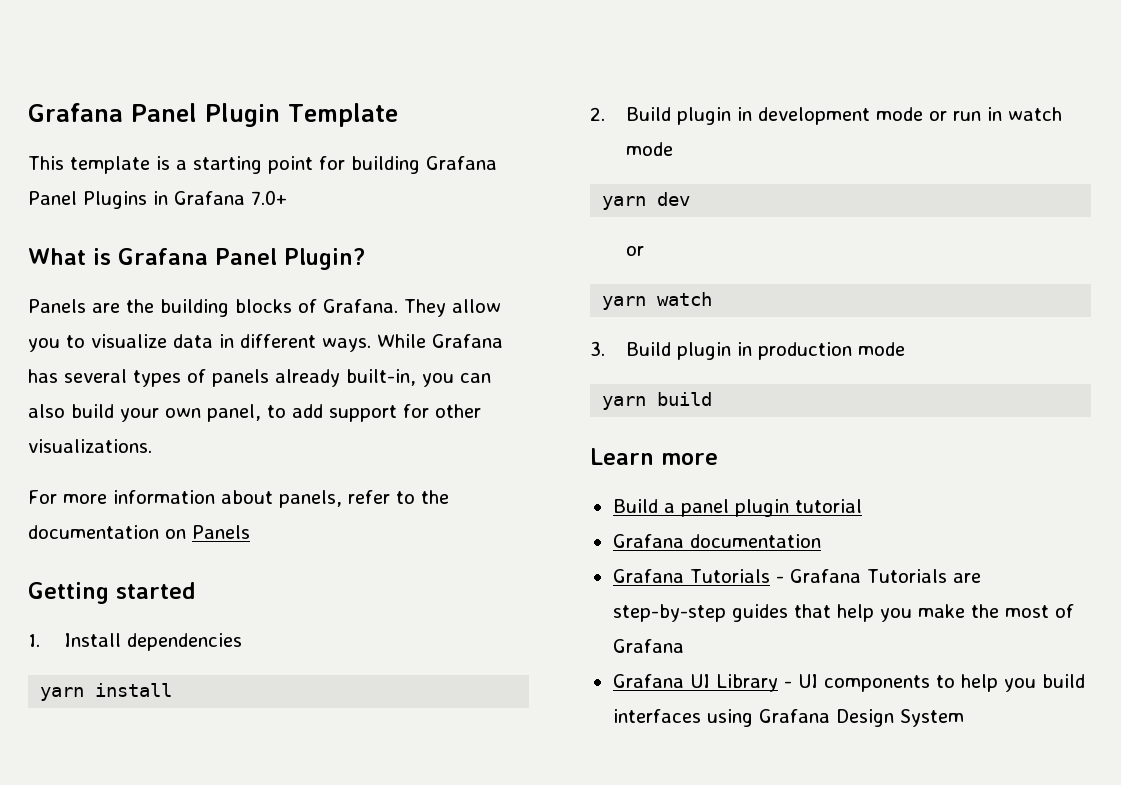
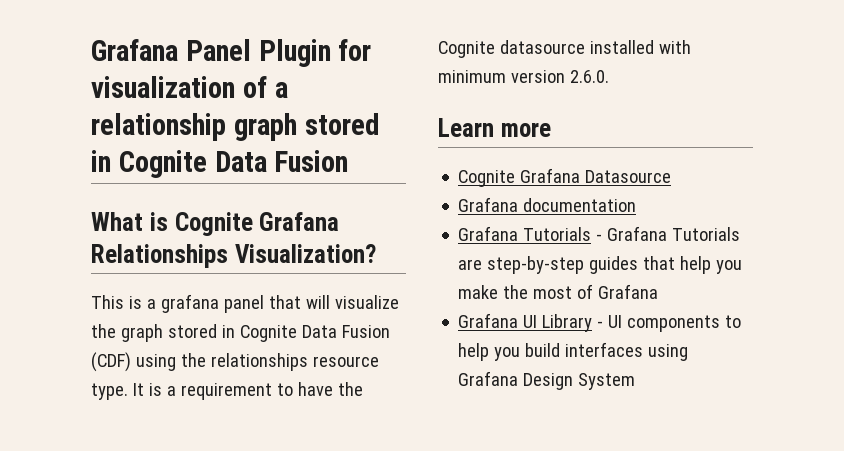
- Grafana Panel Plugin Template
- This template is a starting point for building Grafana Panel Plugins in Grafana 7.0+
- What is Grafana Panel Plugin?
- Panels are the building blocks of Grafana. They allow you to visualize data in different ways. While Grafana has several types of panels already built-in, you can also build your own panel, to add support for other visualizations.
- For more information about panels, refer to the documentation on Panels
- Getting started
- 1. Install dependencies
- yarn install
- 2. Build plugin in development mode or run in watch mode
- yarn dev
- or
- yarn watch
- 3. Build plugin in production mode
- yarn build
+ Grafana Panel Plugin for visualization of a relationship graph stored in Cognite Data Fusion
+ What is Cognite Grafana Relationships Visualization?
+ This is a grafana panel that will visualize the graph stored in Cognite Data Fusion (CDF) using the relationships resource type. It is a requirement to have the Cognite datasource installed with minimum version 2.6.0.
  Learn more
- Build a panel plugin tutorial
+ Cognite Grafana Datasource

